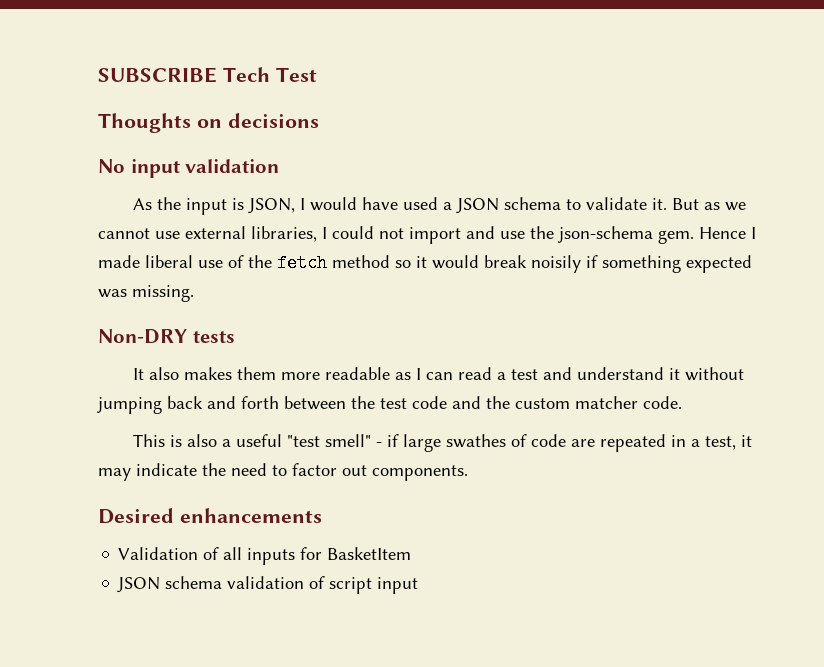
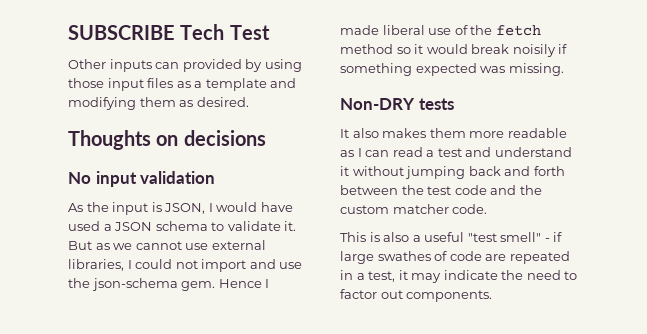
+ Other inputs can provided by using those input files as a template and modifying them as desired.
- Desired enhancements
- Validation of all inputs for BasketItem
- JSON schema validation of script input

